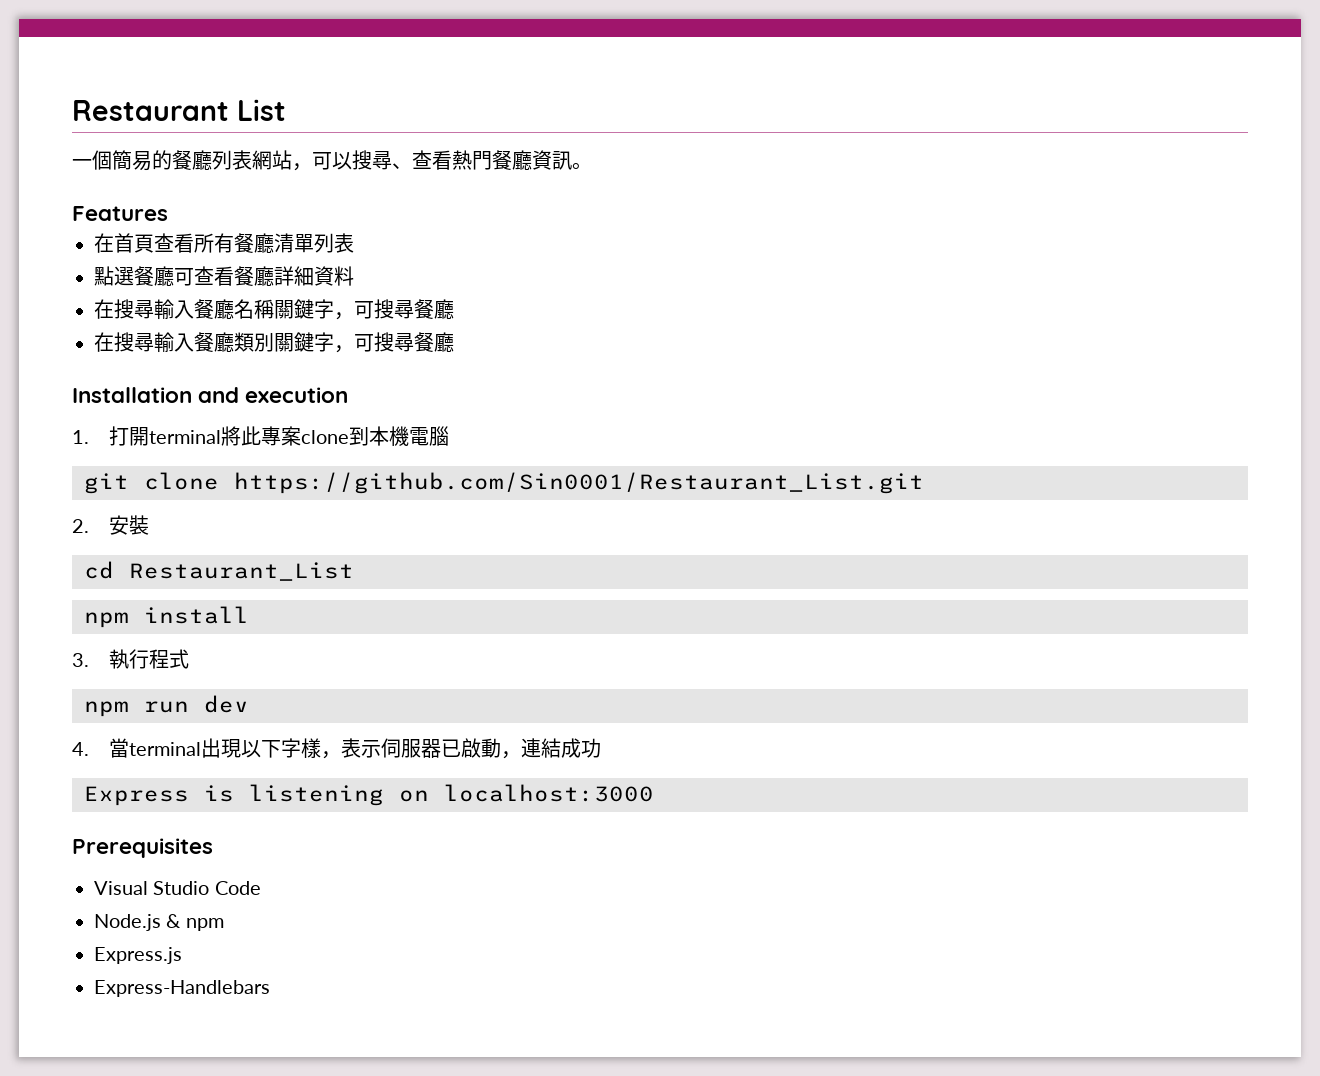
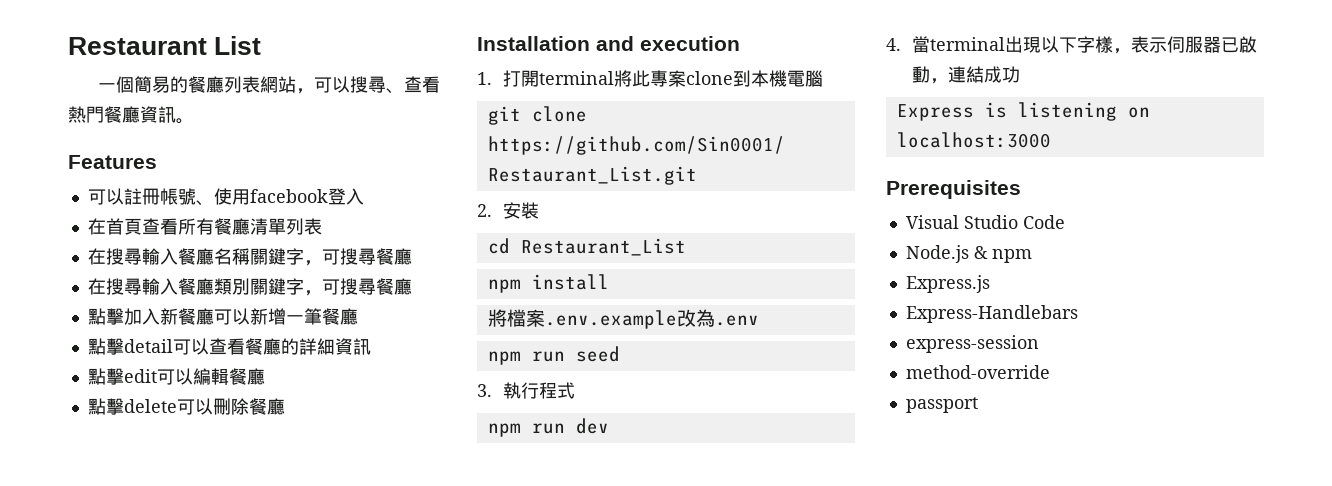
+ 可以註冊帳號、使用facebook登入
- 點選餐廳可查看餐廳詳細資料
+ 點擊加入新餐廳可以新增一筆餐廳
+ 點擊detail可以查看餐廳的詳細資訊
+ 點擊edit可以編輯餐廳
+ 點擊delete可以刪除餐廳
+ 將檔案.env.example改為.env
+ npm run seed
+ express-session
+ method-override
+ passport

